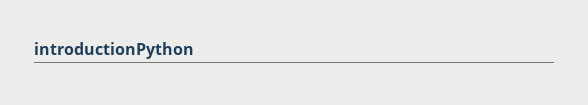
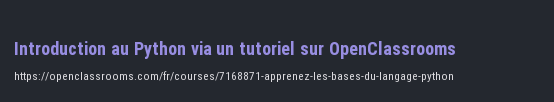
- introductionPython
+ Introduction au Python via un tutoriel sur OpenClassrooms
+ https://openclassrooms.com/fr/courses/7168871-apprenez-les-bases-du-langage-python

